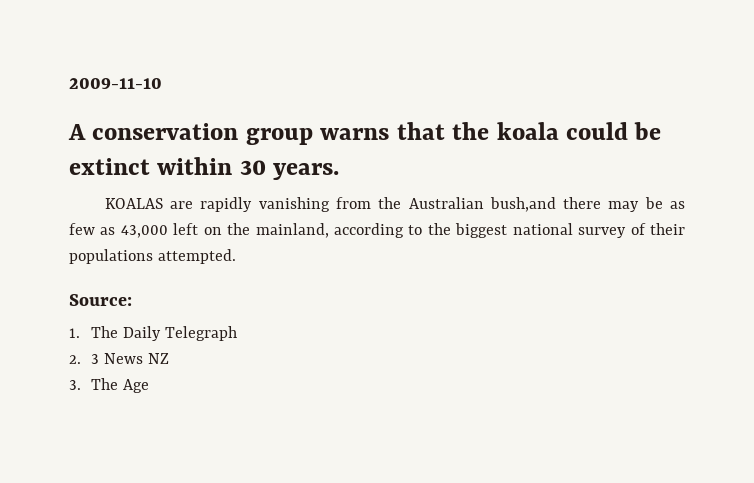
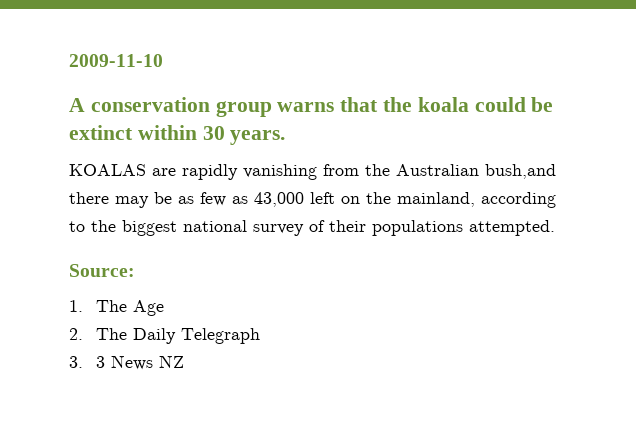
- 1. The Daily Telegraph
+ 1. The Age
+ 2. The Daily Telegraph
- 2. 3 News NZ
+ 3. 3 News NZ
- 3. The Age

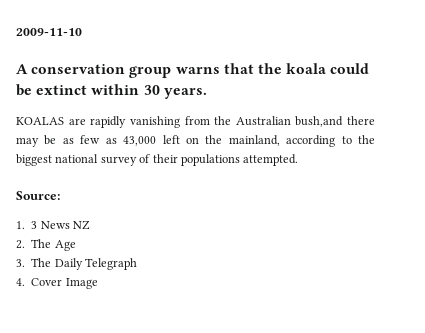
- 1. The Age
+ 1. 3 News NZ
+ 2. The Age
- 2. The Daily Telegraph
+ 3. The Daily Telegraph
- 3. 3 News NZ
+ 4. Cover Image

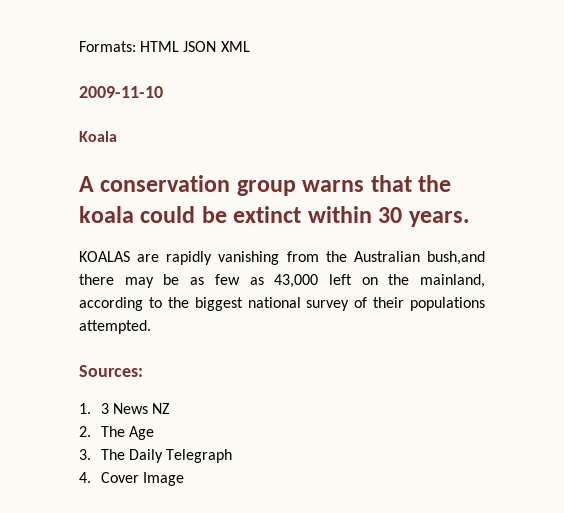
+ Formats: HTML JSON XML
+ Koala
- Source:
+ Sources:

